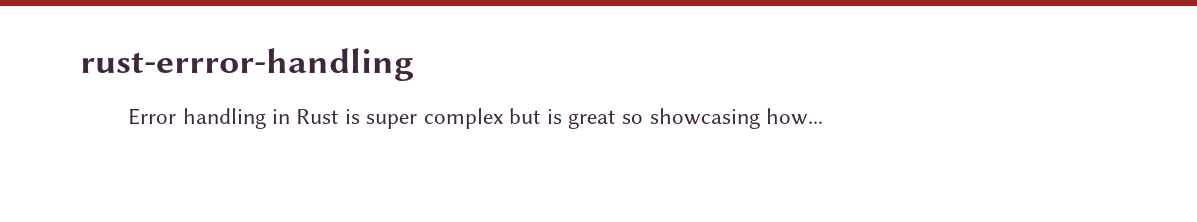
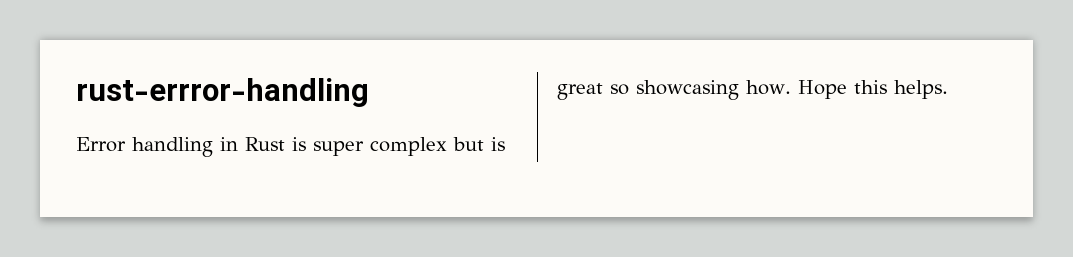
- Error handling in Rust is super complex but is great so showcasing how...
+ Error handling in Rust is super complex but is great so showcasing how. Hope this helps.

